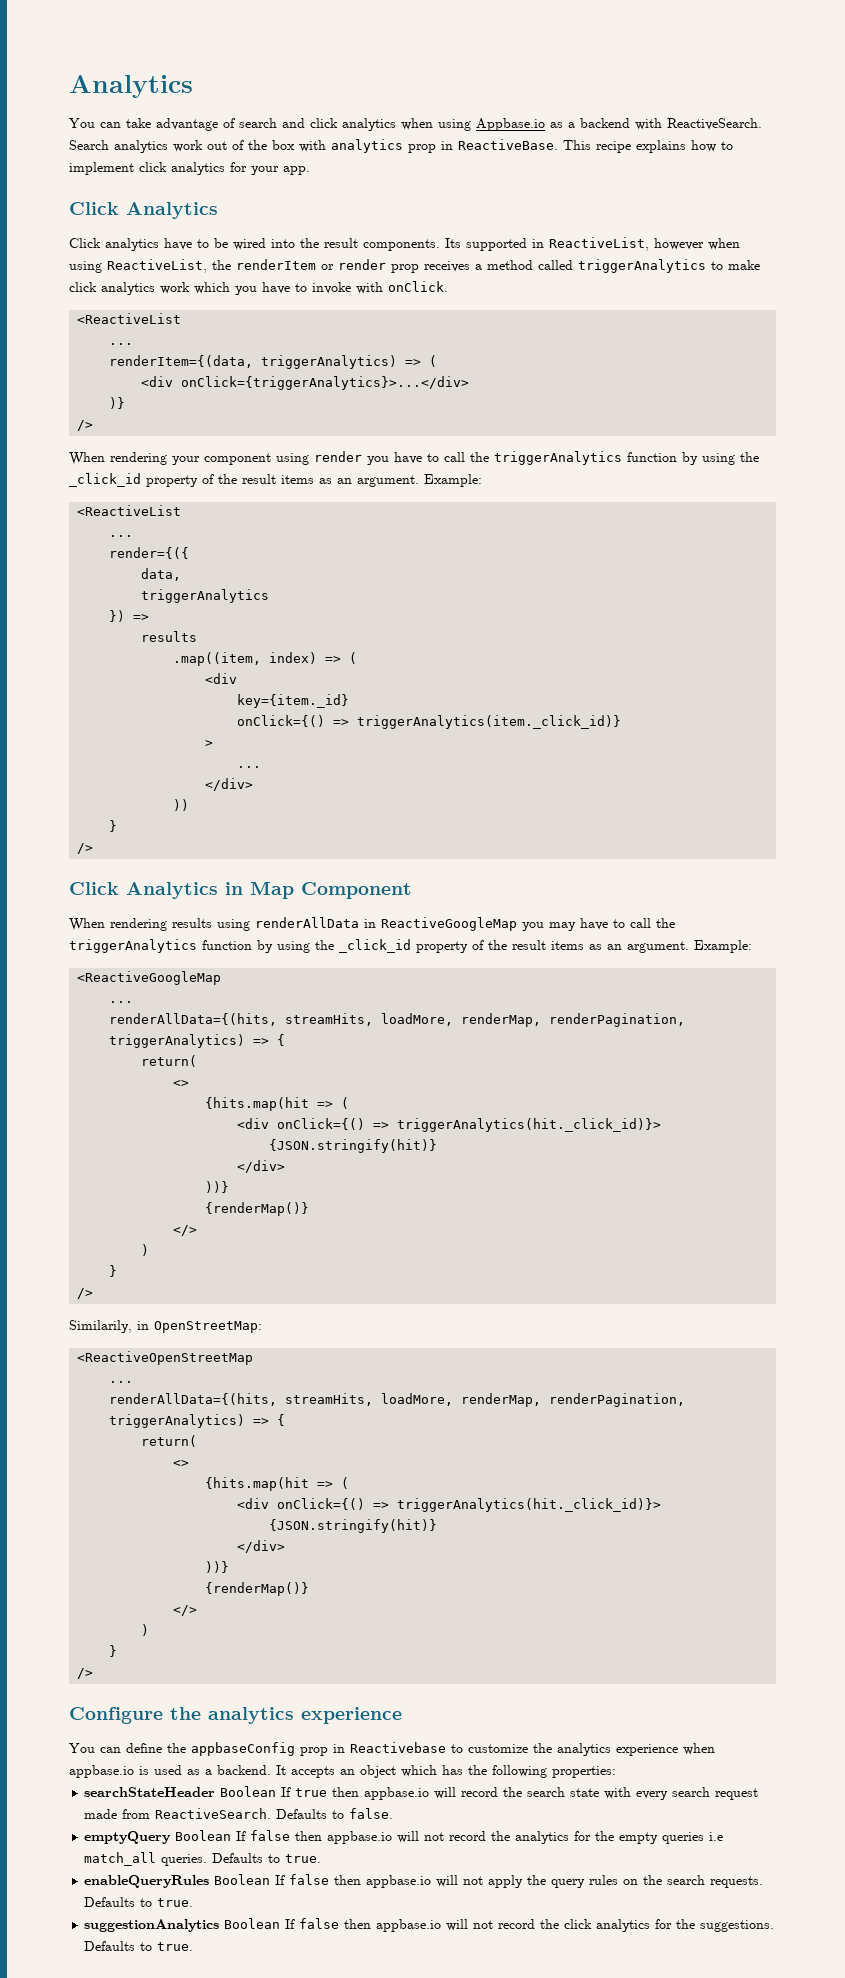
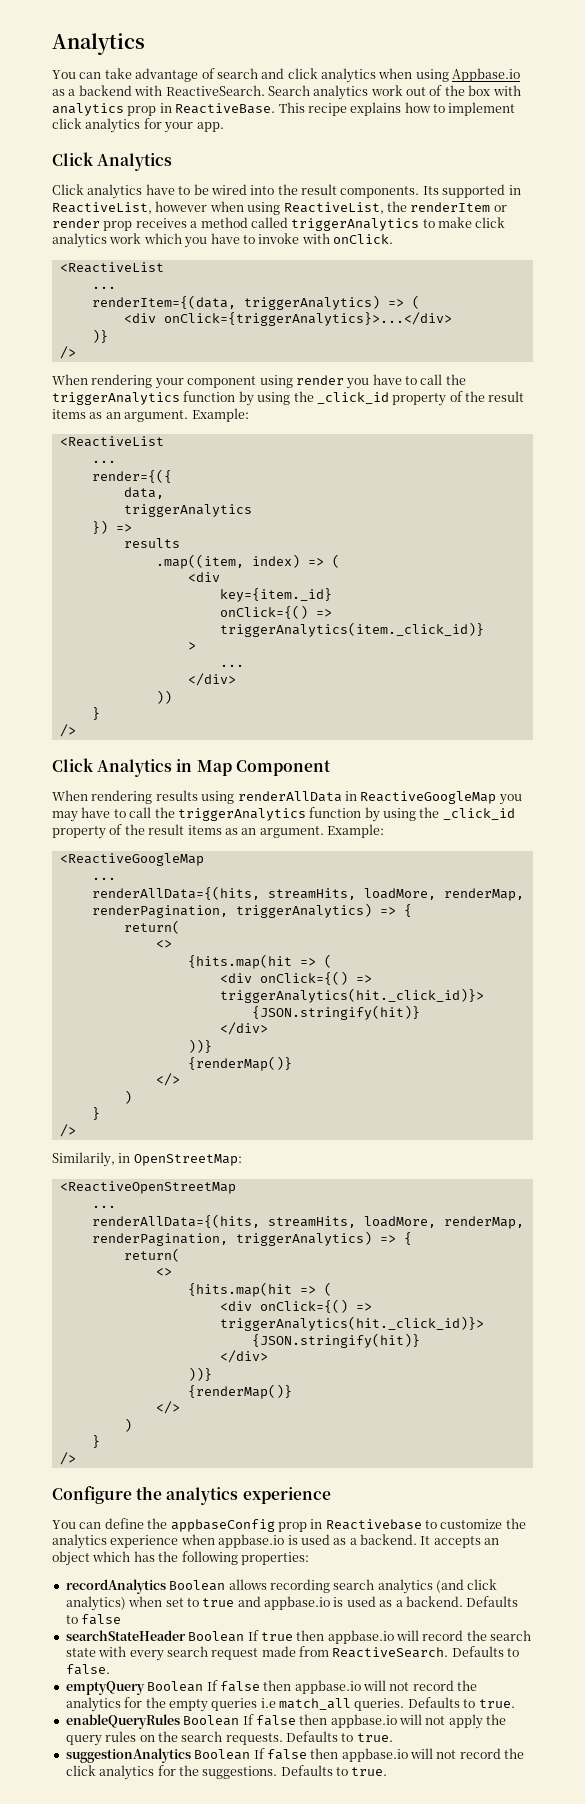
+ recordAnalytics Boolean allows recording search analytics (and click analytics) when set to true and appbase.io is used as a backend. Defaults to false

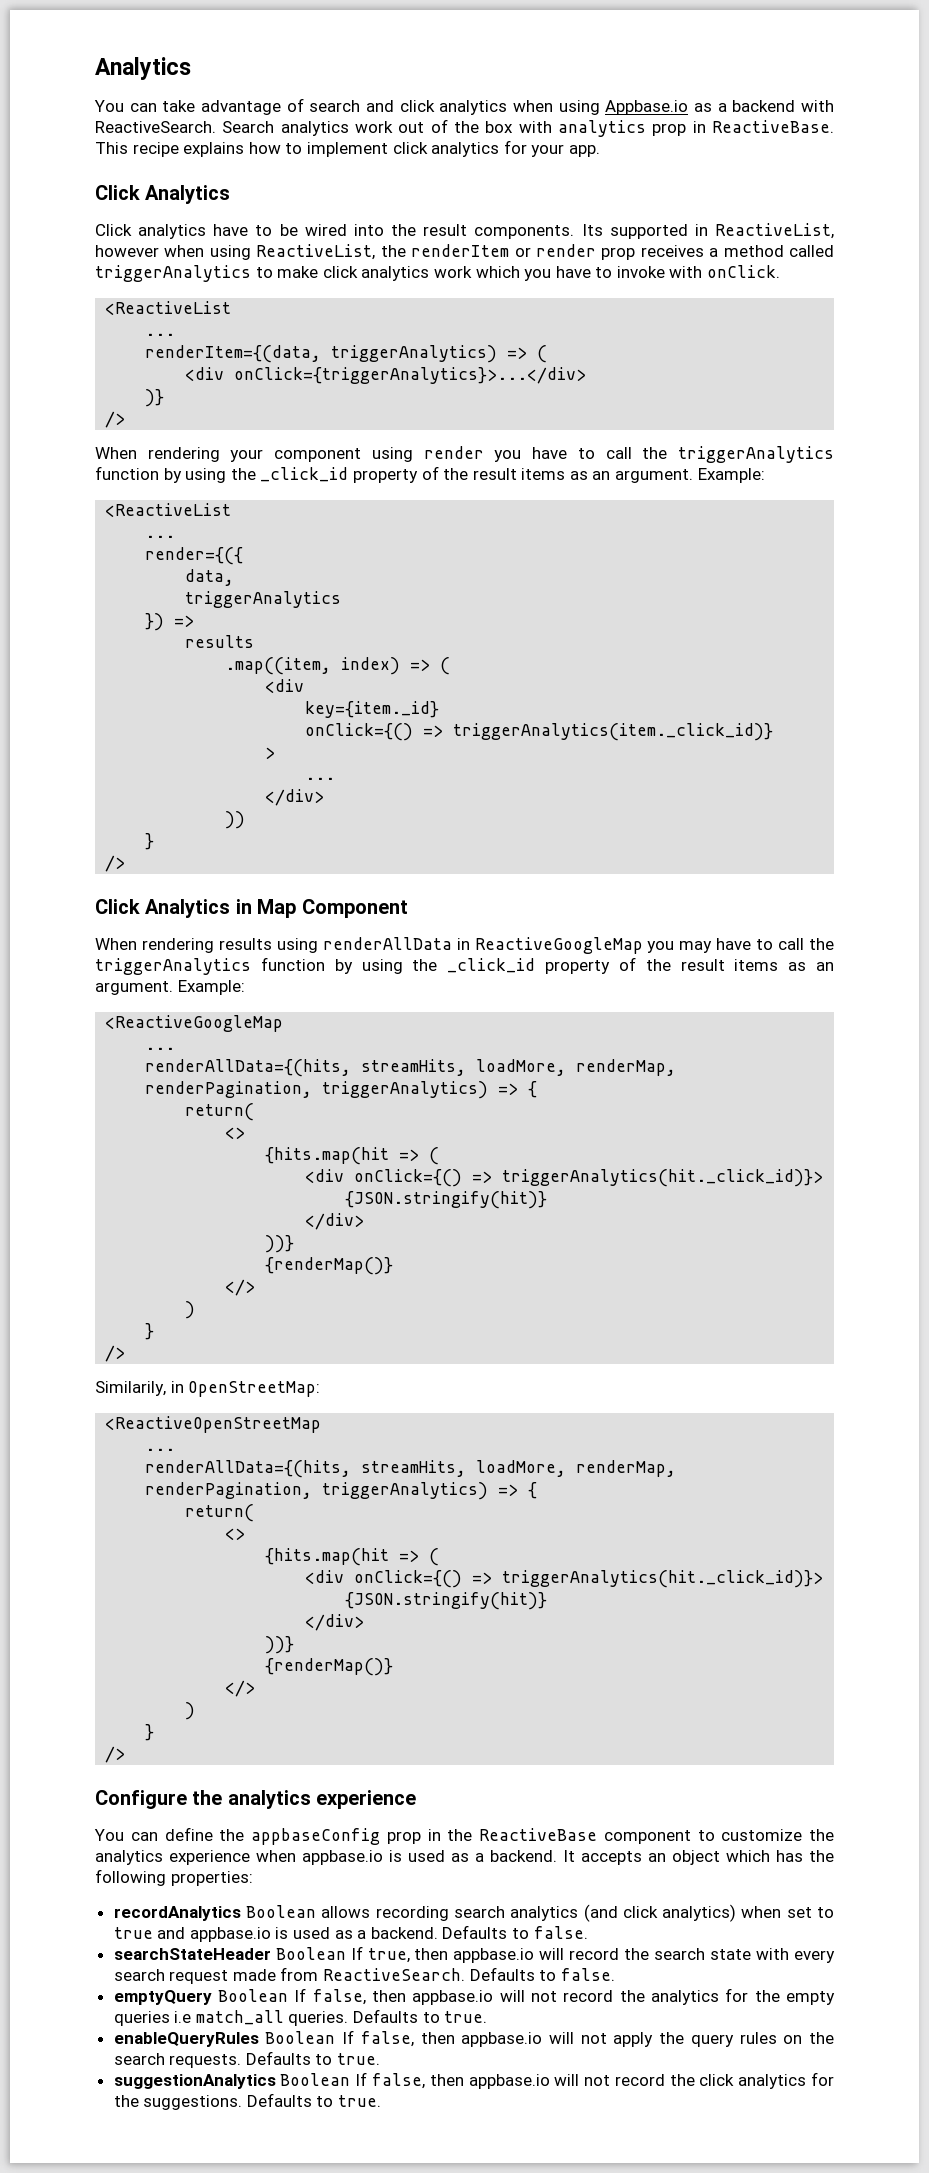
- You can define the appbaseConfig prop in Reactivebase to customize the analytics experience when appbase.io is used as a backend.
+ You can define the appbaseConfig prop in the ReactiveBase component to customize the analytics experience when appbase.io is used as a backend.
- recordAnalytics Boolean allows recording search analytics (and click analytics) when set to true and appbase.io is used as a backend. Defaults to false
+ recordAnalytics Boolean allows recording search analytics (and click analytics) when set to true and appbase.io is used as a backend. Defaults to false.
- searchStateHeader Boolean If true then appbase.io will record the search state with every search request made from ReactiveSearch.
+ searchStateHeader Boolean If true, then appbase.io will record the search state with every search request made from ReactiveSearch.
- emptyQuery Boolean If false then appbase.io will not record the analytics for the empty queries i.e match_all queries.
+ emptyQuery Boolean If false, then appbase.io will not record the analytics for the empty queries i.e match_all queries.
- enableQueryRules Boolean If false then appbase.io will not apply the query rules on the search requests.
+ enableQueryRules Boolean If false, then appbase.io will not apply the query rules on the search requests.
- suggestionAnalytics Boolean If false then appbase.io will not record the click analytics for the suggestions.
+ suggestionAnalytics Boolean If false, then appbase.io will not record the click analytics for the suggestions.

